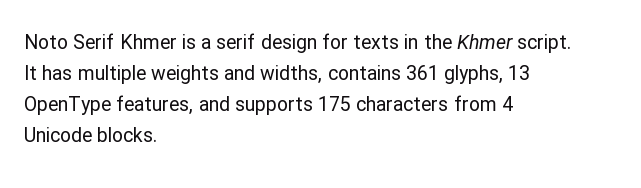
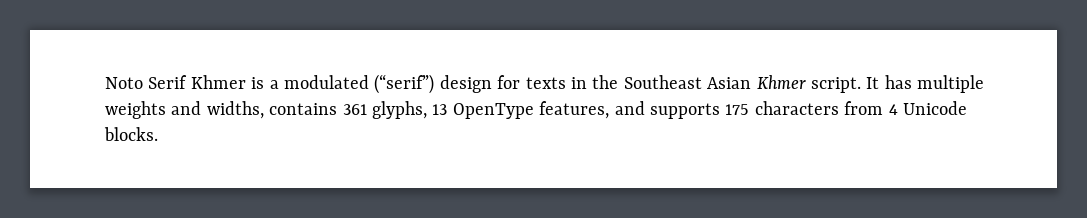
- Noto Serif Khmer is a serif design for texts in the Khmer script.
+ Noto Serif Khmer is a modulated (“serif”) design for texts in the Southeast Asian Khmer script.

